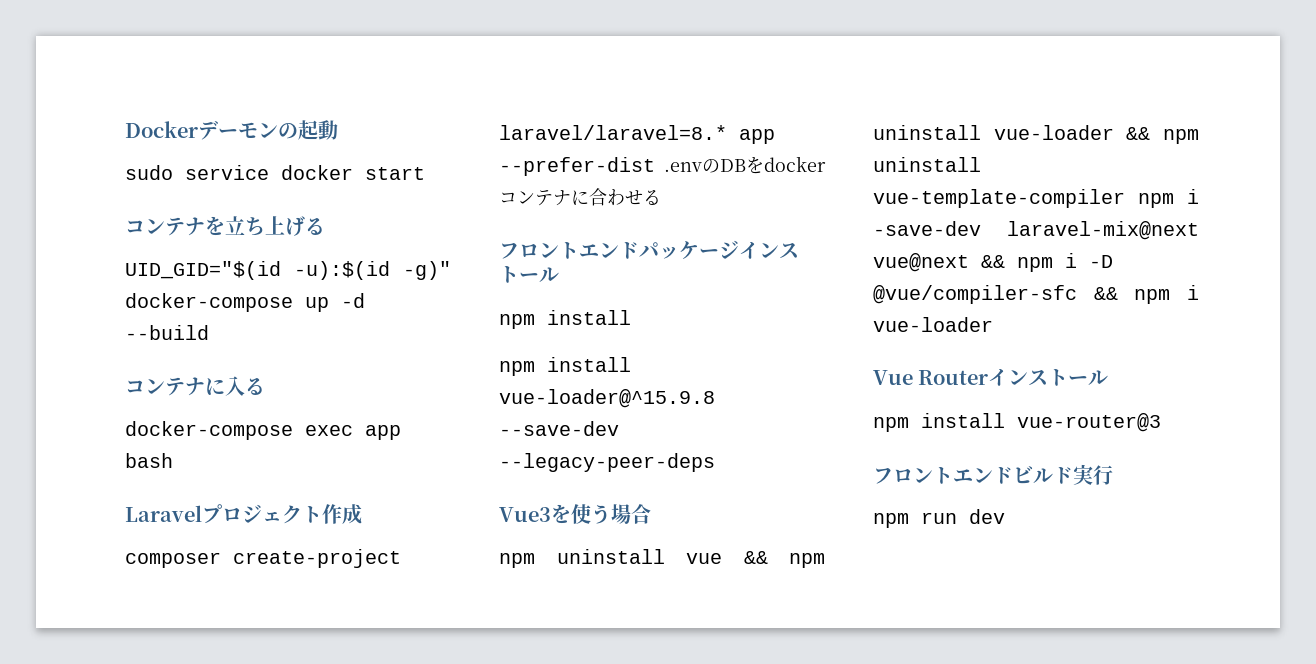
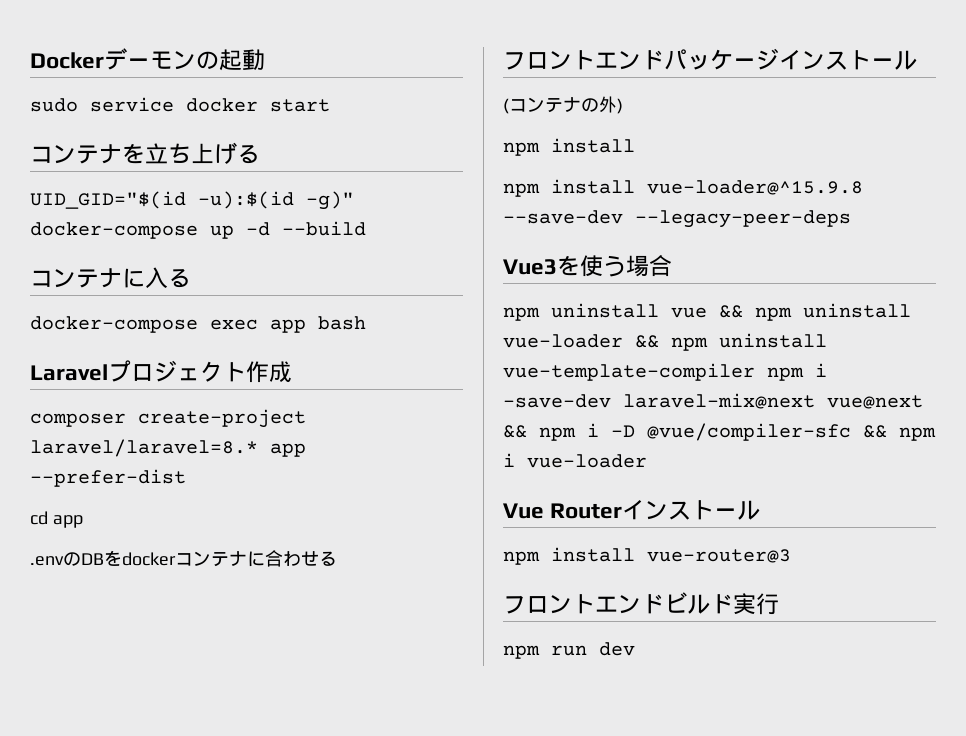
- composer create-project laravel/laravel=8.* app --prefer-dist .envのDBをdockerコンテナに合わせる
+ composer create-project laravel/laravel=8.* app --prefer-dist
+ cd app
+ .envのDBをdockerコンテナに合わせる
+ (コンテナの外)

